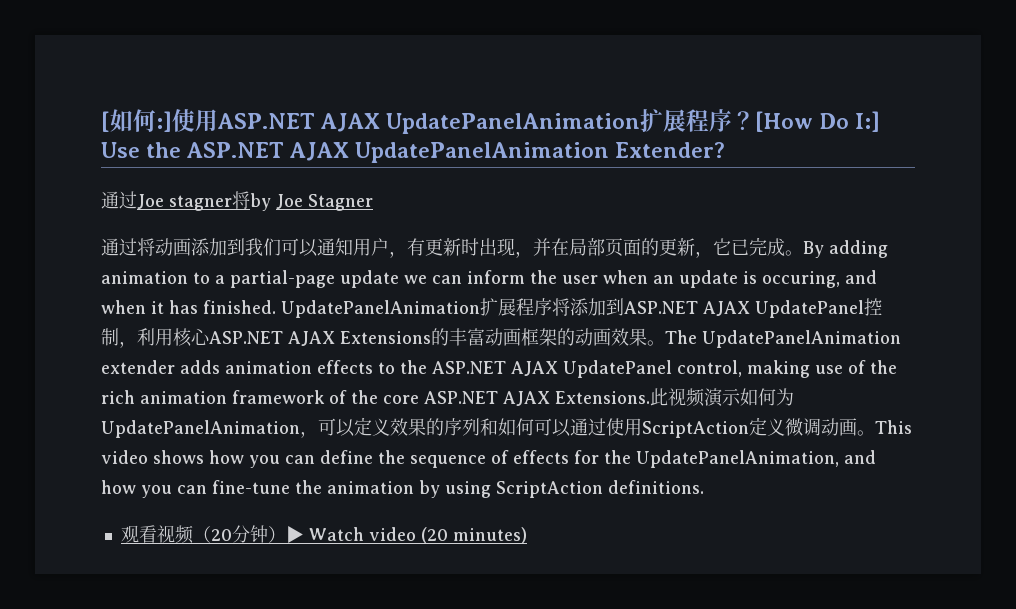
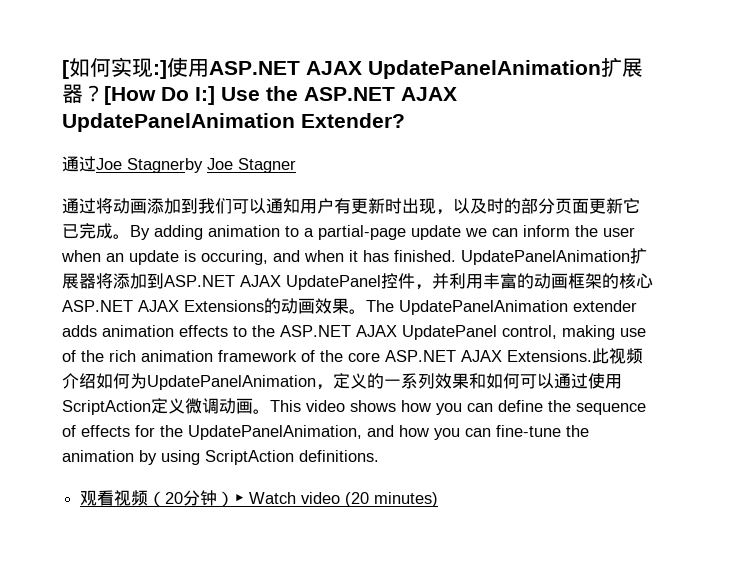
- [如何:]使用ASP.NET AJAX UpdatePanelAnimation扩展程序？
+ [如何实现:]使用ASP.NET AJAX UpdatePanelAnimation扩展器？
- 通过Joe stagner将by Joe Stagner
+ 通过Joe Stagnerby Joe Stagner
- 通过将动画添加到我们可以通知用户，有更新时出现，并在局部页面的更新，它已完成。
+ 通过将动画添加到我们可以通知用户有更新时出现，以及时的部分页面更新它已完成。
- UpdatePanelAnimation扩展程序将添加到ASP.NET AJAX UpdatePanel控制，利用核心ASP.NET AJAX Extensions的丰富动画框架的动画效果。
+ UpdatePanelAnimation扩展器将添加到ASP.NET AJAX UpdatePanel控件，并利用丰富的动画框架的核心ASP.NET AJAX Extensions的动画效果。
- 此视频演示如何为UpdatePanelAnimation，可以定义效果的序列和如何可以通过使用ScriptAction定义微调动画。
+ 此视频介绍如何为UpdatePanelAnimation，定义的一系列效果和如何可以通过使用ScriptAction定义微调动画。

